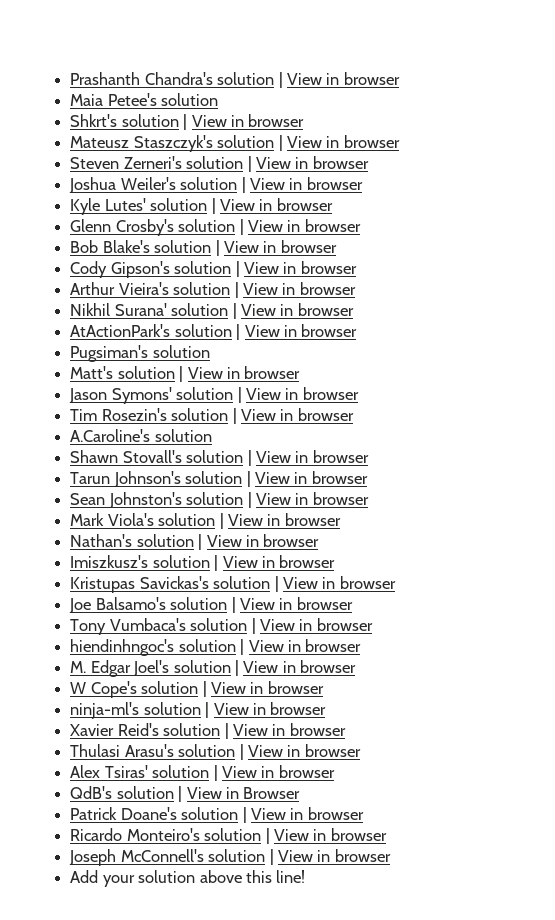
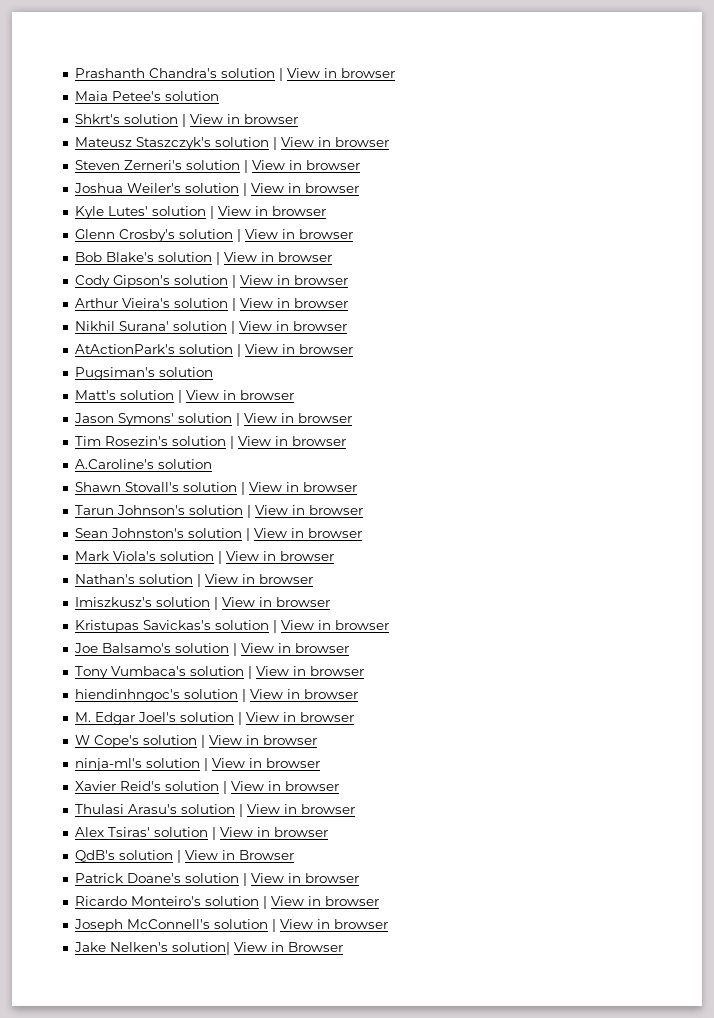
- Add your solution above this line!
+ Jake Nelken's solution| View in Browser

